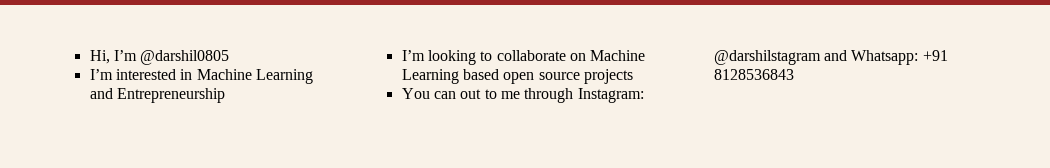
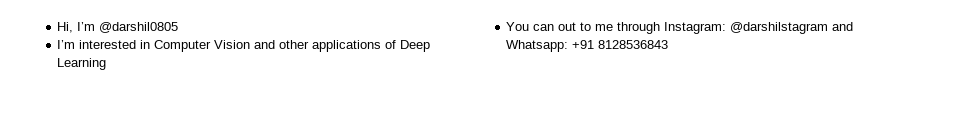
- I’m interested in Machine Learning and Entrepreneurship
- I’m looking to collaborate on Machine Learning based open source projects
+ I’m interested in Computer Vision and other applications of Deep Learning

